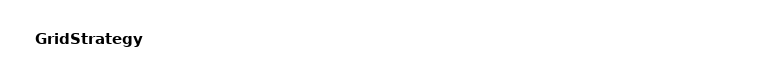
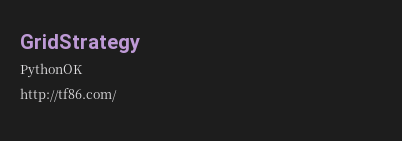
+ PythonOK
+ http://tf86.com/

